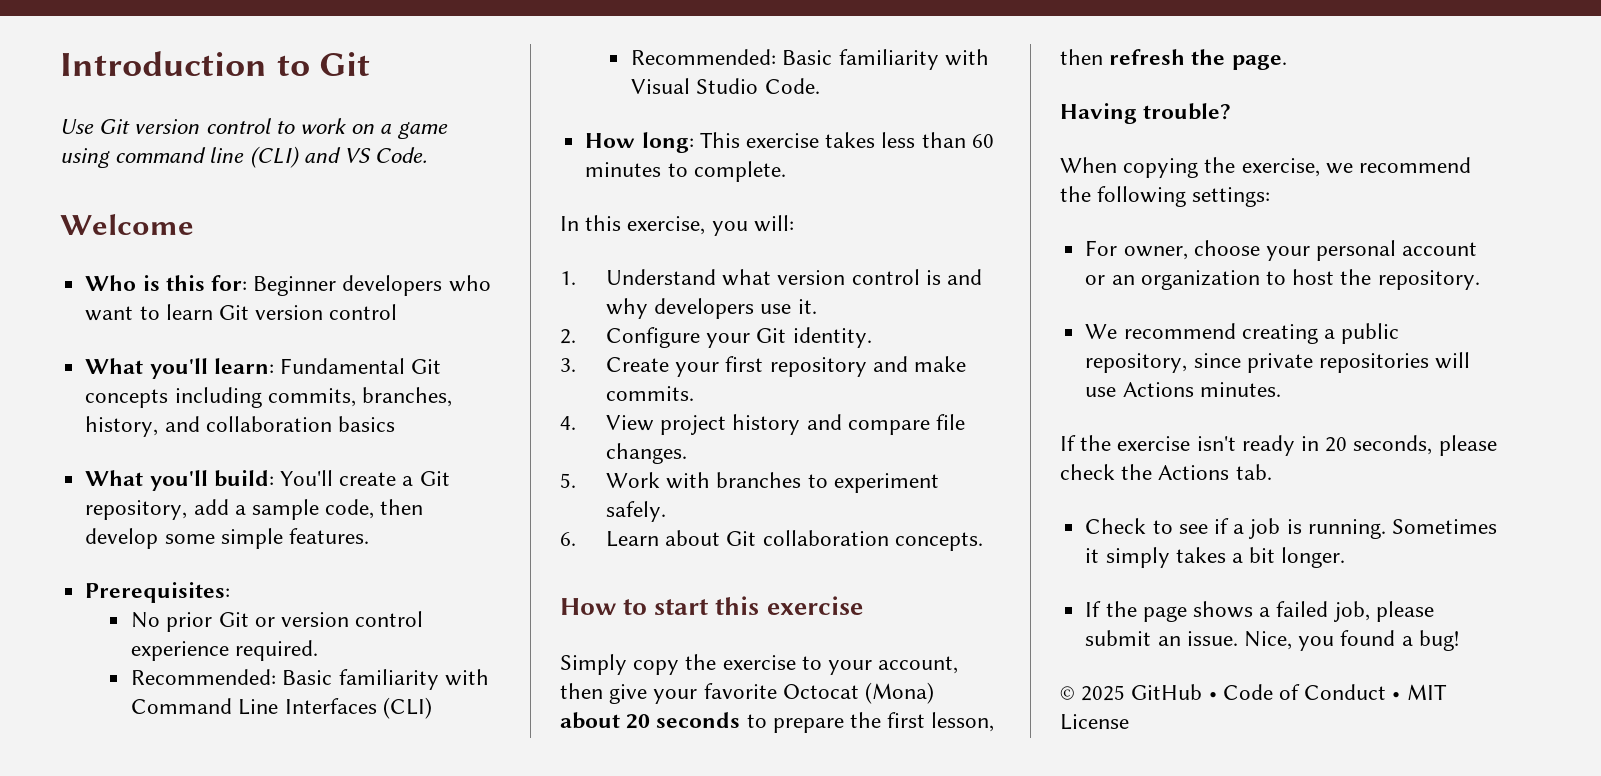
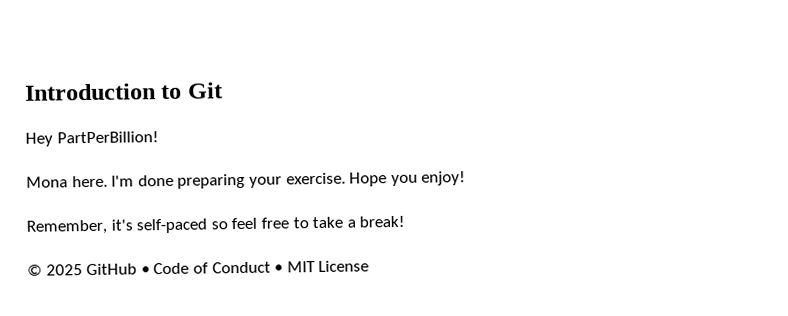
- Use Git version control to work on a game using command line (CLI) and VS Code.
- Welcome
- Who is this for: Beginner developers who want to learn Git version control
- What you'll learn: Fundamental Git concepts including commits, branches, history, and collaboration basics
- What you'll build: You'll create a Git repository, add a sample code, then develop some simple features.
- Prerequisites:
- No prior Git or version control experience required.
- Recommended: Basic familiarity with Command Line Interfaces (CLI)
- Recommended: Basic familiarity with Visual Studio Code.
- How long: This exercise takes less than 60 minutes to complete.
- In this exercise, you will:
- 1. Understand what version control is and why developers use it.
- 2. Configure your Git identity.
- 3. Create your first repository and make commits.
- 4. View project history and compare file changes.
- 5. Work with branches to experiment safely.
- 6. Learn about Git collaboration concepts.
- How to start this exercise
- Simply copy the exercise to your account, then give your favorite Octocat (Mona) about 20 seconds to prepare the first lesson, then refresh the page.
- Having trouble?
- When copying the exercise, we recommend the following settings:
- For owner, choose your personal account or an organization to host the repository.
- We recommend creating a public repository, since private repositories will use Actions minutes.
- If the exercise isn't ready in 20 seconds, please check the Actions tab.
- Check to see if a job is running. Sometimes it simply takes a bit longer.
- If the page shows a failed job, please submit an issue. Nice, you found a bug!
+ Hey PartPerBillion!
+ Mona here. I'm done preparing your exercise. Hope you enjoy!
+ Remember, it's self-paced so feel free to take a break!

